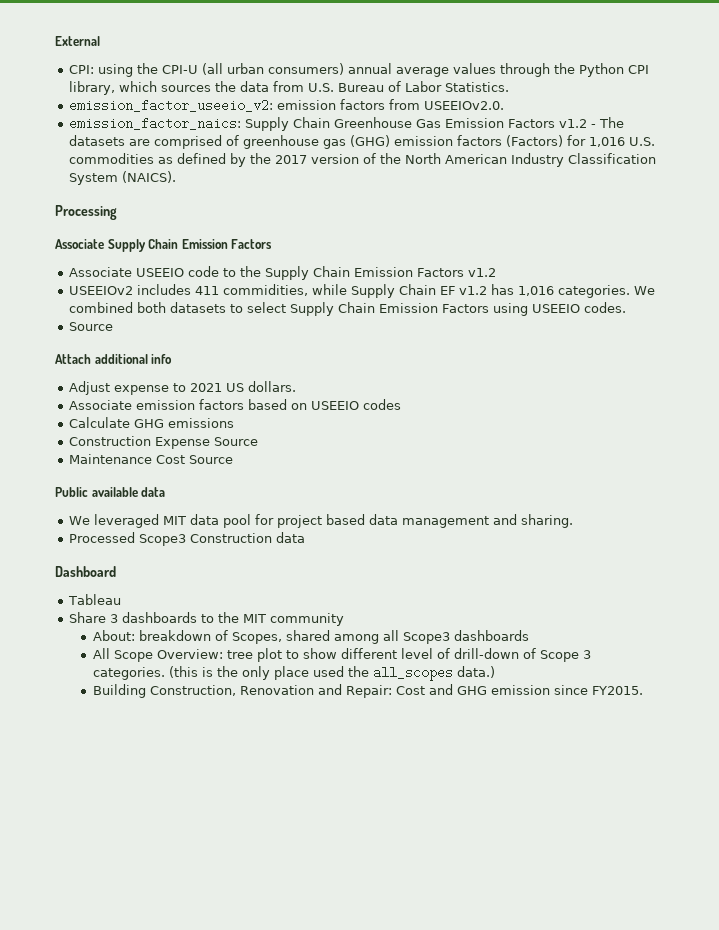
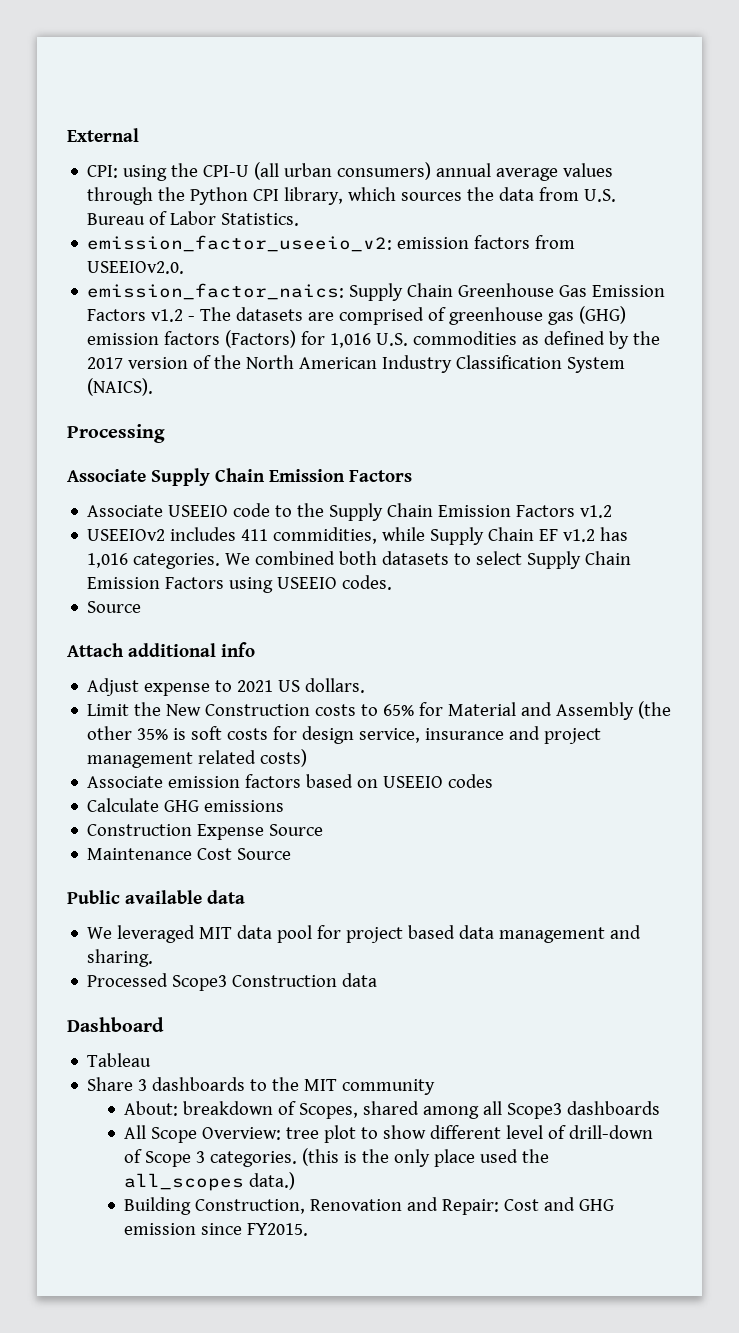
+ Limit the New Construction costs to 65% for Material and Assembly (the other 35% is soft costs for design service, insurance and project management related costs)

